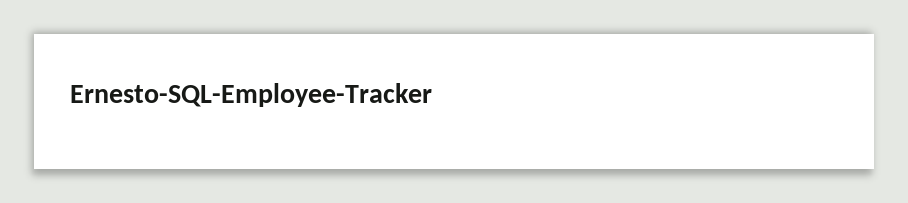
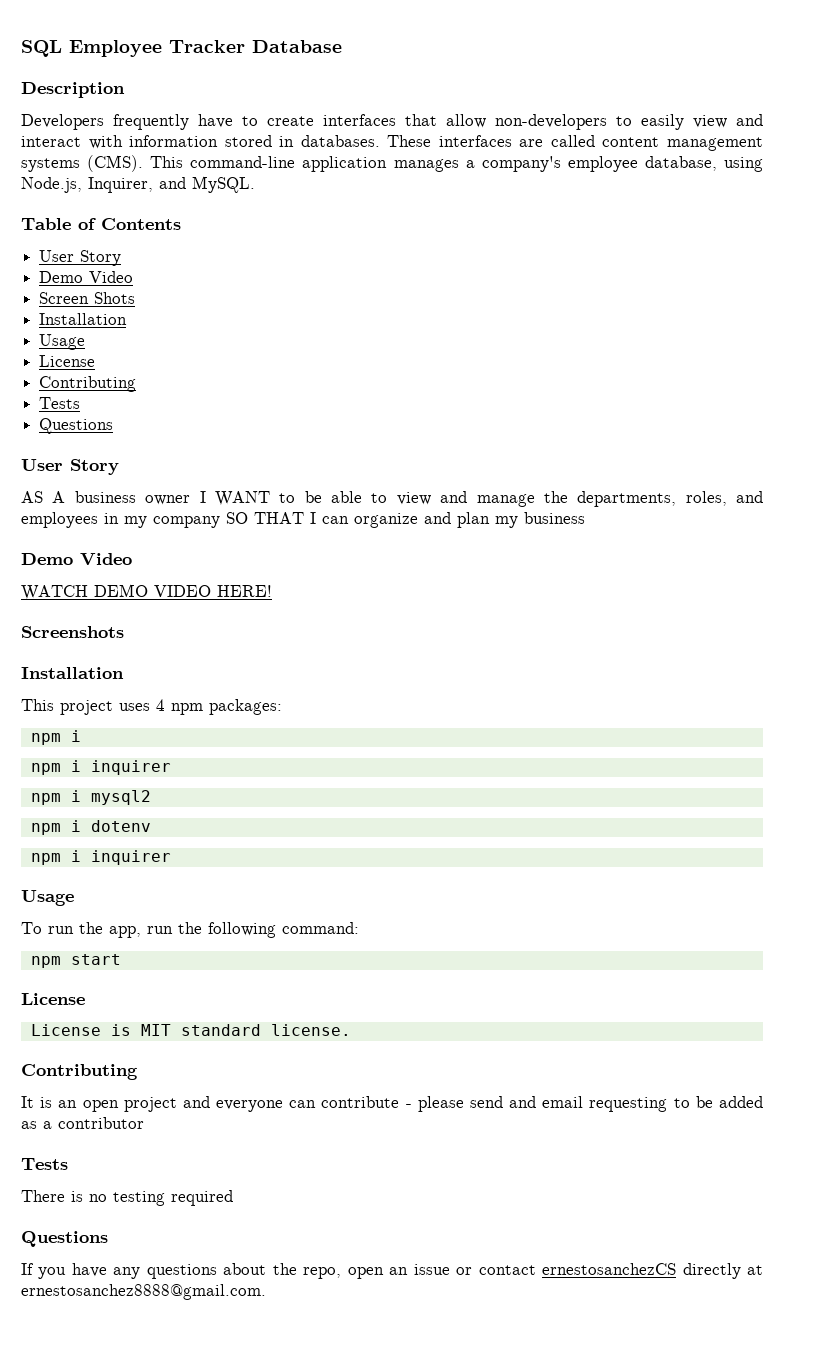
- Ernesto-SQL-Employee-Tracker
+ SQL Employee Tracker Database
+ Description
+ Developers frequently have to create interfaces that allow non-developers to easily view and interact with information stored in databases. These interfaces are called content management systems (CMS). This command-line application manages a company's employee database, using Node.js, Inquirer, and MySQL.
+ Table of Contents
+ User Story
+ Demo Video
+ Screen Shots
+ Installation
+ Usage
+ License
+ Contributing
+ Tests
+ Questions
+ User Story
+ AS A business owner I WANT to be able to view and manage the departments, roles, and employees in my company SO THAT I can organize and plan my business
+ Demo Video
+ WATCH DEMO VIDEO HERE!
+ Screenshots
+ Installation
+ This project uses 4 npm packages:
+ npm i
+ npm i inquirer
+ npm i mysql2
+ npm i dotenv
+ npm i inquirer
+ Usage
+ To run the app, run the following command:
+ npm start
+ License
+ License is MIT standard license.
+ Contributing
+ It is an open project and everyone can contribute - please send and email requesting to be added as a contributor
+ Tests
+ There is no testing required
+ Questions
+ If you have any questions about the repo, open an issue or contact ernestosanchezCS directly at ernestosanchez8888@gmail.com.

